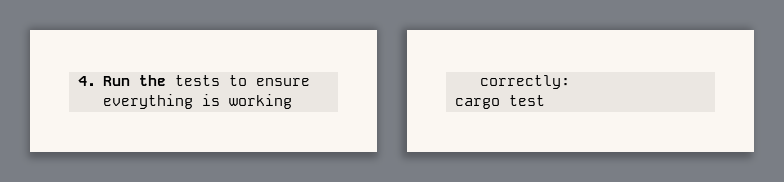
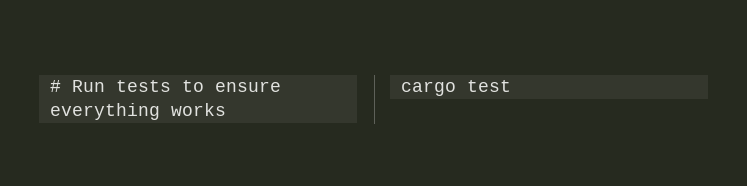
- 4. Run the tests to ensure everything is working correctly:
+ # Run tests to ensure everything works

